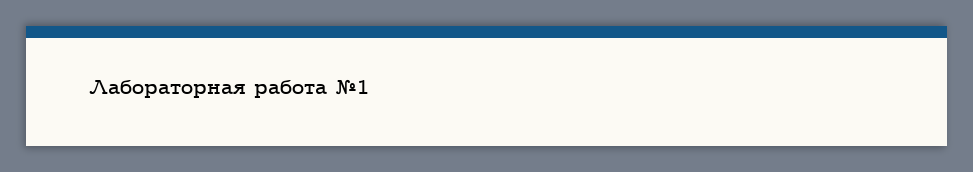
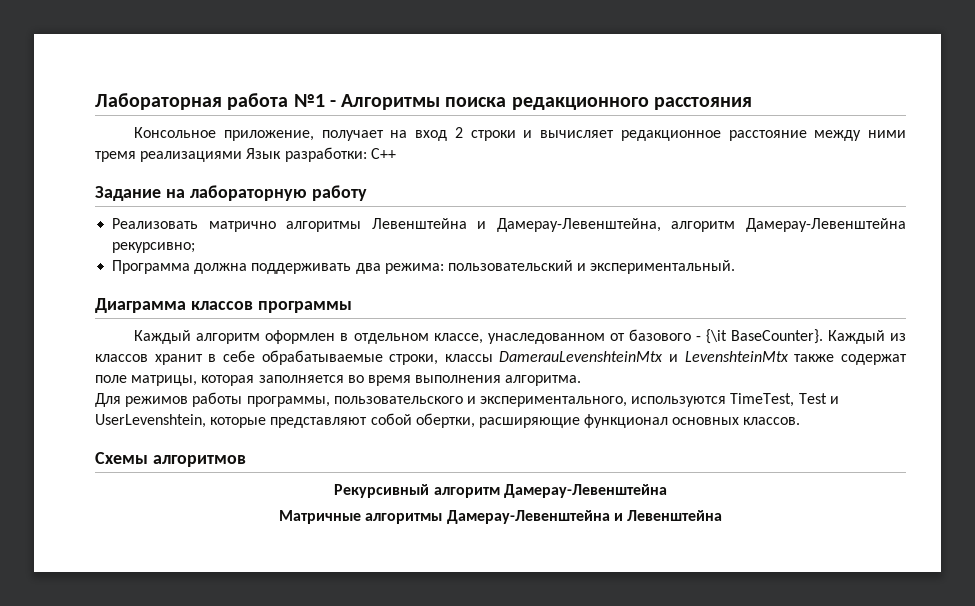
- Лабораторная работа №1
+ Лабораторная работа №1 - Алгоритмы поиска редакционного расстояния
+ Консольное приложение, получает на вход 2 строки и вычисляет редакционное расстояние между ними тремя реализациями Язык разработки: C++
+ Задание на лабораторную работу
+ Реализовать матрично алгоритмы Левенштейна и Дамерау-Левенштейна, алгоритм Дамерау-Левенштейна рекурсивно;
+ Программа должна поддерживать два режима: пользовательский и экспериментальный.
+ Диаграмма классов программы
+ Каждый алгоритм оформлен в отдельном классе, унаследованном от базового - {\it BaseCounter}. Каждый из классов хранит в себе обрабатываемые строки, классы DamerauLevenshteinMtx и LevenshteinMtx также содержат поле матрицы, которая заполняется во время выполнения алгоритма.
+ Для режимов работы программы, пользовательского и экспериментального, используются TimeTest, Test и UserLevenshtein, которые представляют собой обертки, расширяющие функционал основных классов.
+ Схемы алгоритмов
+ Рекурсивный алгоритм Дамерау-Левенштейна
+ Матричные алгоритмы Дамерау-Левенштейна и Левенштейна

